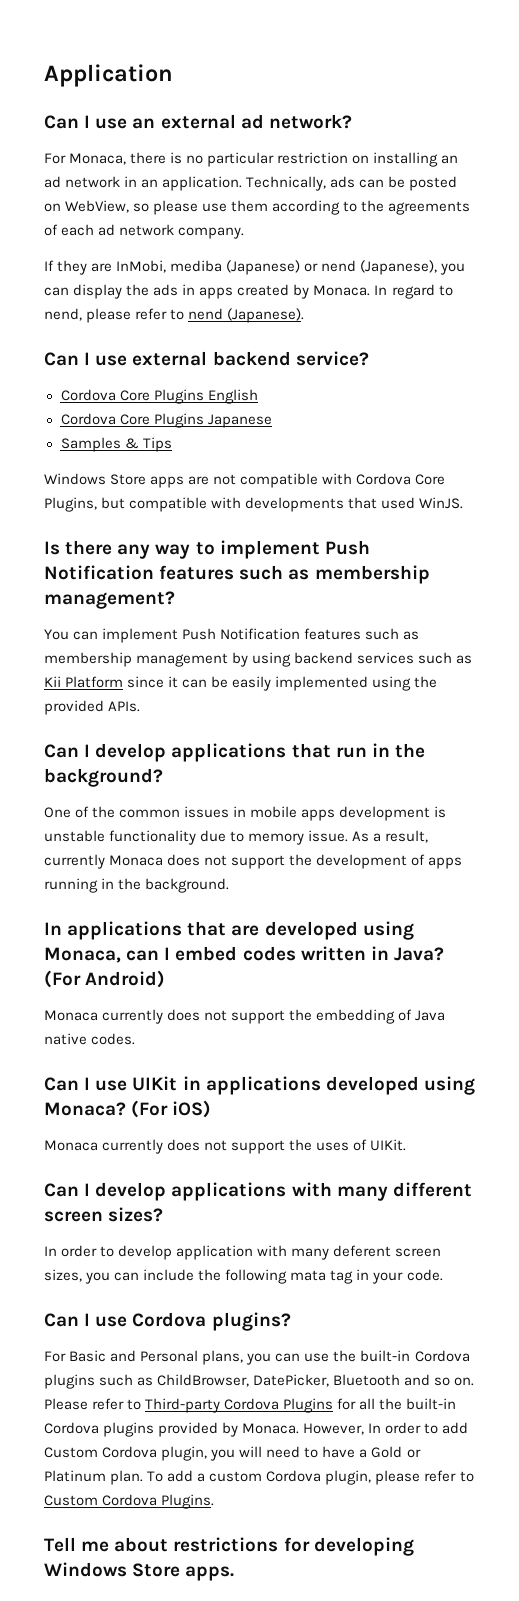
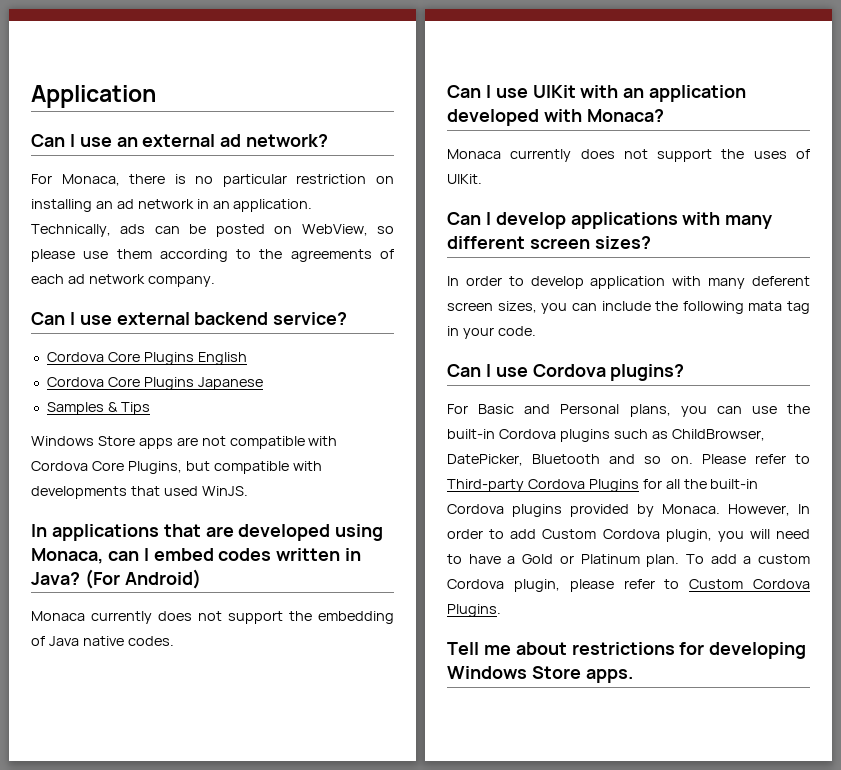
- If they are InMobi, mediba (Japanese) or nend (Japanese), you can display the ads in apps created by Monaca. In regard to nend, please refer to nend (Japanese).
- Is there any way to implement Push Notification features such as membership management?
- You can implement Push Notification features such as membership management by using backend services such as Kii Platform since it can be easily implemented using the provided APIs.
- Can I develop applications that run in the background?
- One of the common issues in mobile apps development is unstable functionality due to memory issue. As a result, currently Monaca does not support the development of apps running in the background.
- Can I use UIKit in applications developed using Monaca? (For iOS)
+ Can I use UIKit with an application developed with Monaca?

